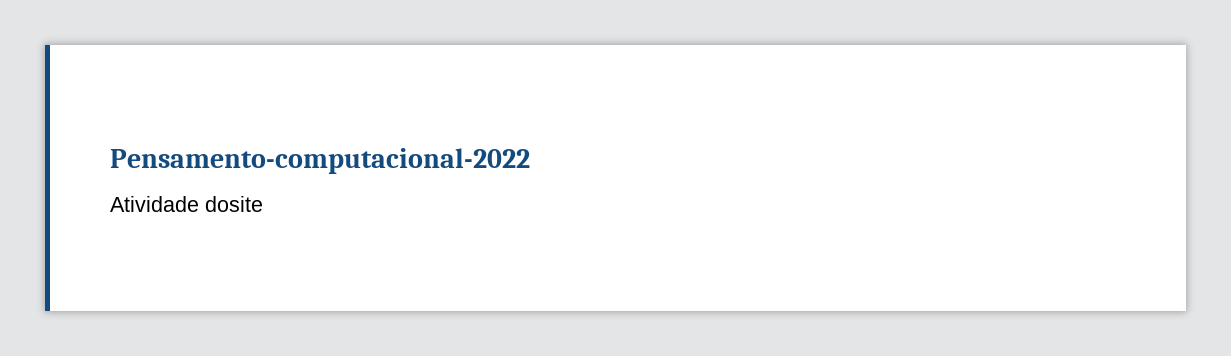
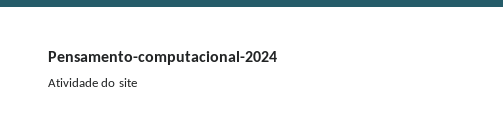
- Pensamento-computacional-2022
+ Pensamento-computacional-2024
- Atividade dosite
+ Atividade do site

